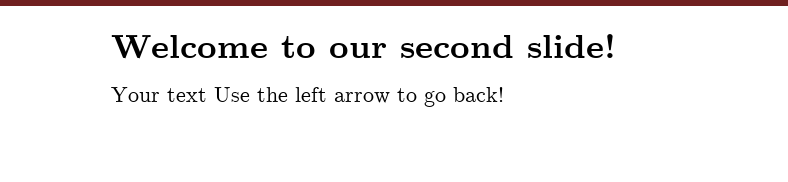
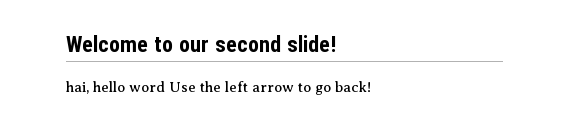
- Your text Use the left arrow to go back!
+ hai, hello word Use the left arrow to go back!

